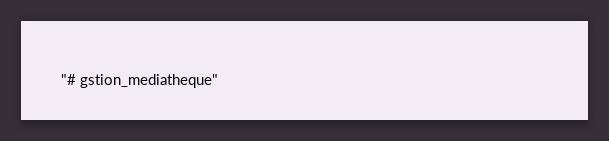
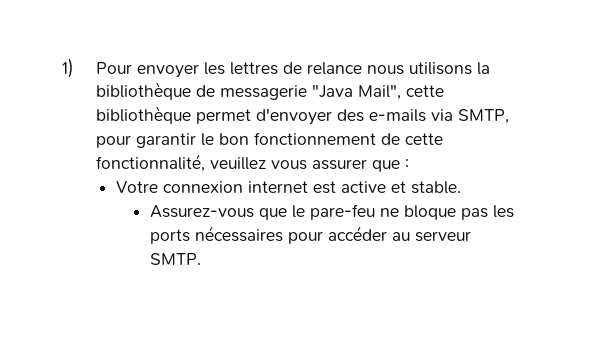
- "# gstion_mediatheque"
+ 1) Pour envoyer les lettres de relance nous utilisons la bibliothèque de messagerie "Java Mail", cette bibliothèque permet d'envoyer des e-mails via SMTP, pour garantir le bon fonctionnement de cette fonctionnalité, veuillez vous assurer que :
+ Votre connexion internet est active et stable.
+ Assurez-vous que le pare-feu ne bloque pas les ports nécessaires pour accéder au serveur SMTP.

